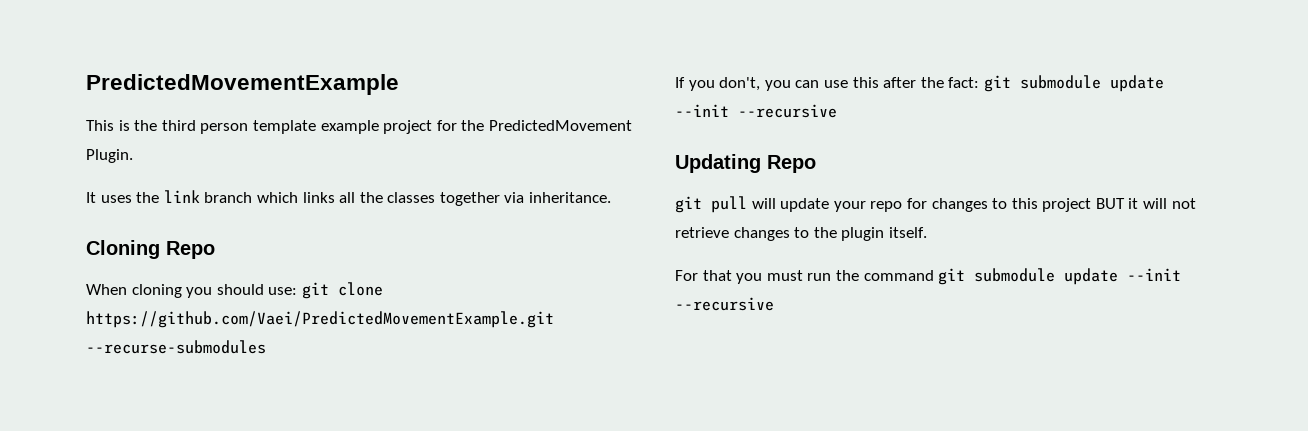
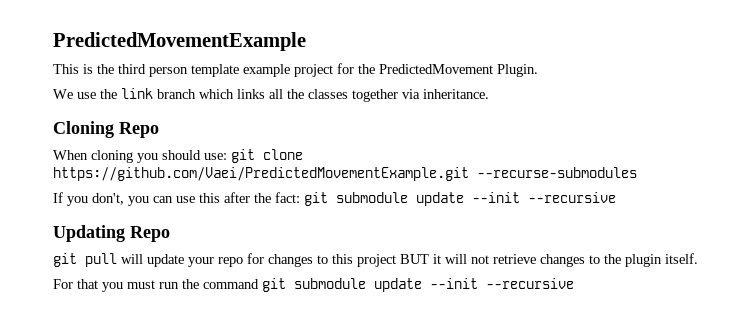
- It uses the link branch which links all the classes together via inheritance.
+ We use the link branch which links all the classes together via inheritance.

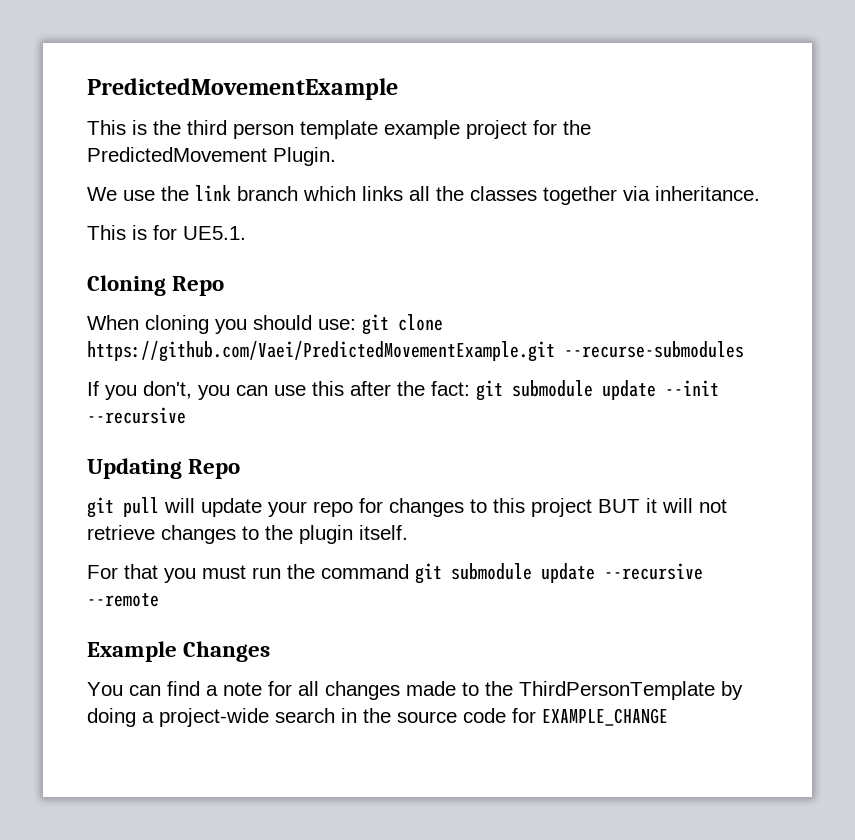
+ This is for UE5.1.
- For that you must run the command git submodule update --init --recursive
+ For that you must run the command git submodule update --recursive --remote
+ Example Changes
+ You can find a note for all changes made to the ThirdPersonTemplate by doing a project-wide search in the source code for EXAMPLE_CHANGE

